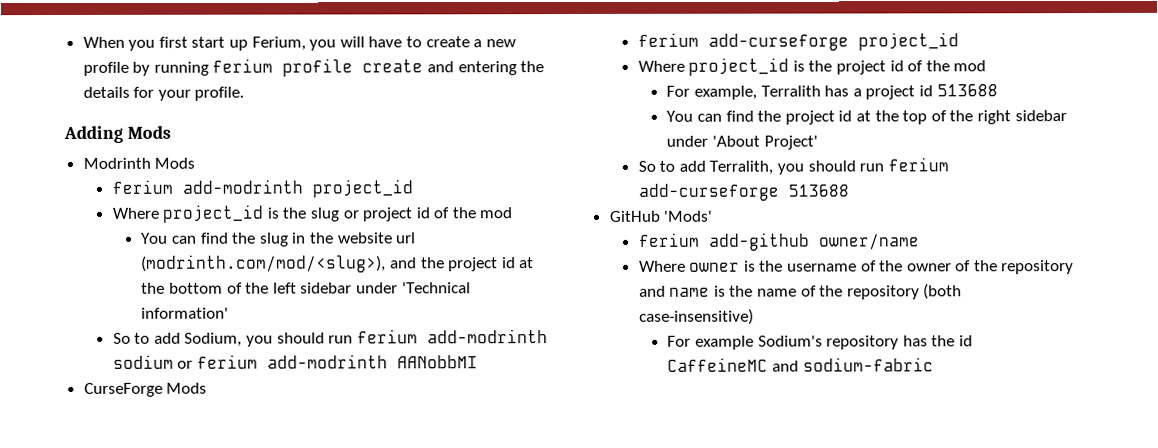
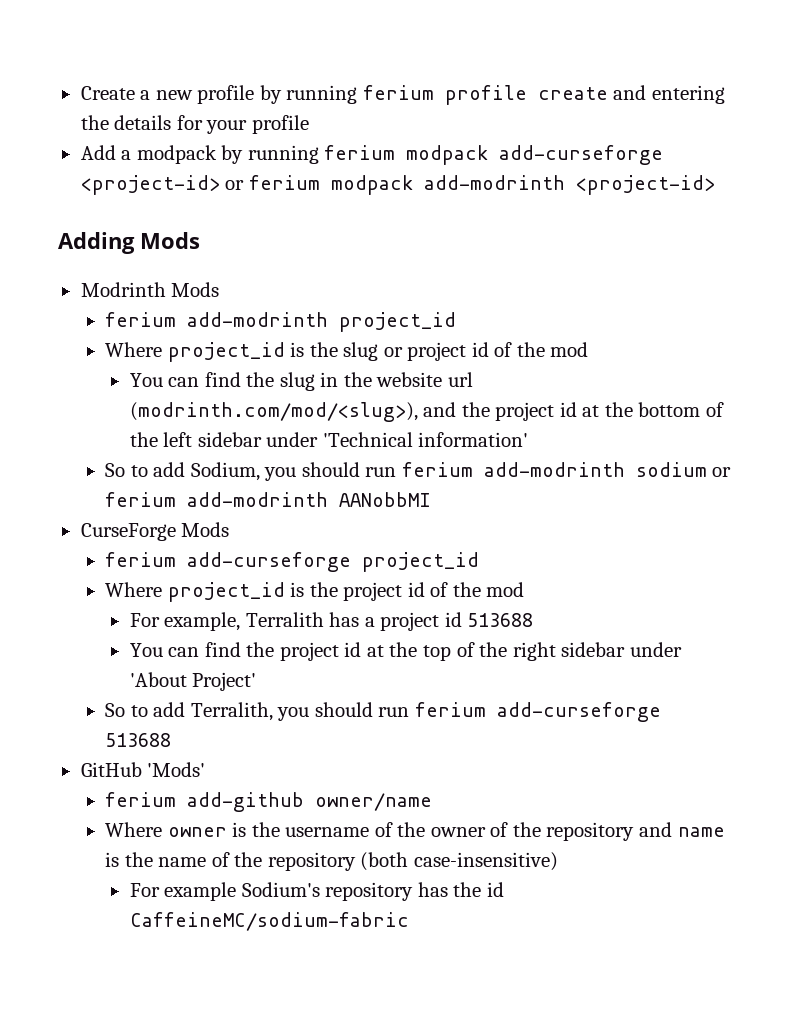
- When you first start up Ferium, you will have to create a new profile by running ferium profile create and entering the details for your profile.
+ Create a new profile by running ferium profile create and entering the details for your profile
+ Add a modpack by running ferium modpack add-curseforge <project-id> or ferium modpack add-modrinth <project-id>
- For example Sodium's repository has the id CaffeineMC and sodium-fabric
+ For example Sodium's repository has the id CaffeineMC/sodium-fabric

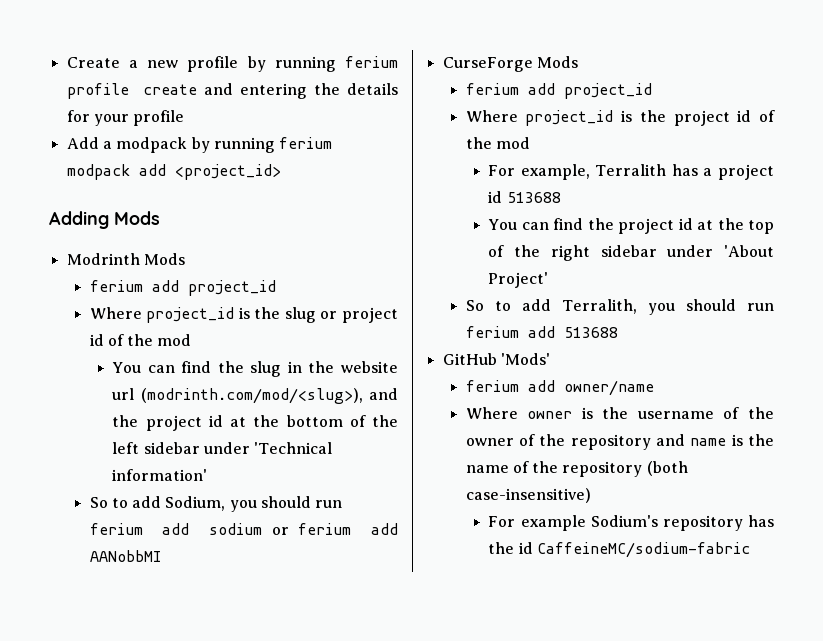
- Add a modpack by running ferium modpack add-curseforge <project-id> or ferium modpack add-modrinth <project-id>
+ Add a modpack by running ferium modpack add <project_id>
  Modrinth Mods
- ferium add-modrinth project_id
+ ferium add project_id
- So to add Sodium, you should run ferium add-modrinth sodium or ferium add-modrinth AANobbMI
+ So to add Sodium, you should run ferium add sodium or ferium add AANobbMI
  CurseForge Mods
- ferium add-curseforge project_id
+ ferium add project_id
- So to add Terralith, you should run ferium add-curseforge 513688
+ So to add Terralith, you should run ferium add 513688
- ferium add-github owner/name
+ ferium add owner/name

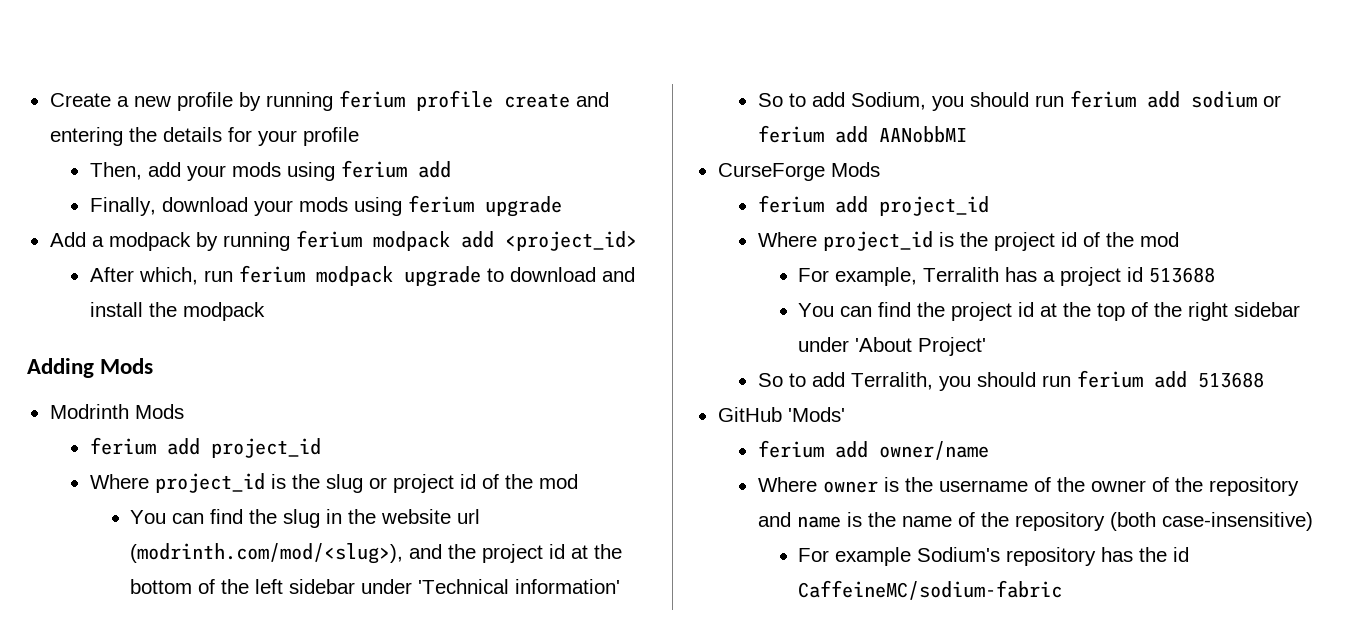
+ Then, add your mods using ferium add
+ Finally, download your mods using ferium upgrade
+ After which, run ferium modpack upgrade to download and install the modpack

